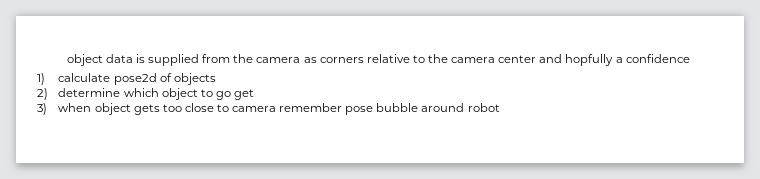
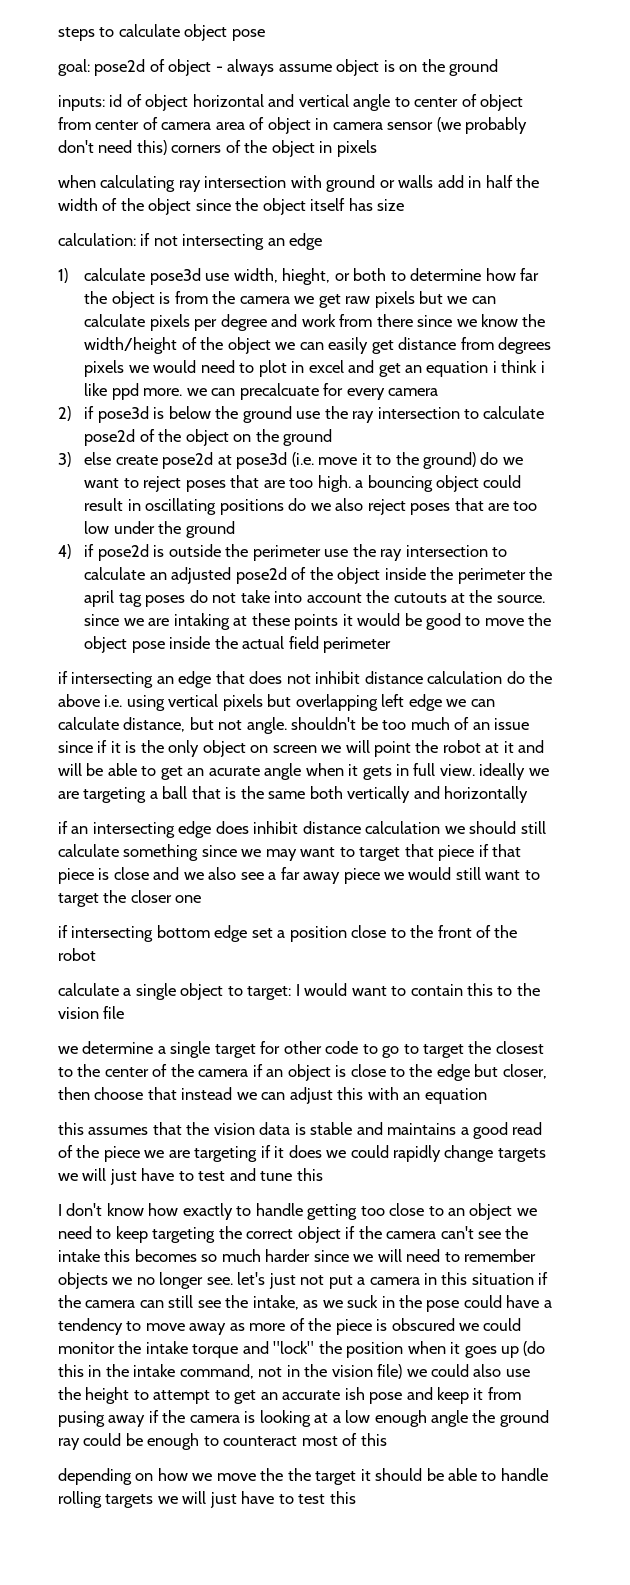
- object data is supplied from the camera as corners relative to the camera center and hopfully a confidence
- 1) calculate pose2d of objects
- 2) determine which object to go get
- 3) when object gets too close to camera remember pose bubble around robot
+ steps to calculate object pose
+ goal: pose2d of object - always assume object is on the ground
+ inputs: id of object horizontal and vertical angle to center of object from center of camera area of object in camera sensor (we probably don't need this) corners of the object in pixels
+ when calculating ray intersection with ground or walls add in half the width of the object since the object itself has size
+ calculation: if not intersecting an edge
+ 1) calculate pose3d use width, hieght, or both to determine how far the object is from the camera we get raw pixels but we can calculate pixels per degree and work from there since we know the width/height of the object we can easily get distance from degrees pixels we would need to plot in excel and get an equation i think i like ppd more. we can precalcuate for every camera
+ 2) if pose3d is below the ground use the ray intersection to calculate pose2d of the object on the ground
+ 3) else create pose2d at pose3d (i.e. move it to the ground) do we want to reject poses that are too high. a bouncing object could result in oscillating positions do we also reject poses that are too low under the ground
+ 4) if pose2d is outside the perimeter use the ray intersection to calculate an adjusted pose2d of the object inside the perimeter the april tag poses do not take into account the cutouts at the source. since we are intaking at these points it would be good to move the object pose inside the actual field perimeter
+ if intersecting an edge that does not inhibit distance calculation do the above i.e. using vertical pixels but overlapping left edge we can calculate distance, but not angle. shouldn't be too much of an issue since if it is the only object on screen we will point the robot at it and will be able to get an acurate angle when it gets in full view. ideally we are targeting a ball that is the same both vertically and horizontally
+ if an intersecting edge does inhibit distance calculation we should still calculate something since we may want to target that piece if that piece is close and we also see a far away piece we would still want to target the closer one
+ if intersecting bottom edge set a position close to the front of the robot
+ calculate a single object to target: I would want to contain this to the vision file
+ we determine a single target for other code to go to target the closest to the center of the camera if an object is close to the edge but closer, then choose that instead we can adjust this with an equation
+ this assumes that the vision data is stable and maintains a good read of the piece we are targeting if it does we could rapidly change targets we will just have to test and tune this
+ I don't know how exactly to handle getting too close to an object we need to keep targeting the correct object if the camera can't see the intake this becomes so much harder since we will need to remember objects we no longer see. let's just not put a camera in this situation if the camera can still see the intake, as we suck in the pose could have a tendency to move away as more of the piece is obscured we could monitor the intake torque and "lock" the position when it goes up (do this in the intake command, not in the vision file) we could also use the height to attempt to get an accurate ish pose and keep it from pusing away if the camera is looking at a low enough angle the ground ray could be enough to counteract most of this
+ depending on how we move the the target it should be able to handle rolling targets we will just have to test this

